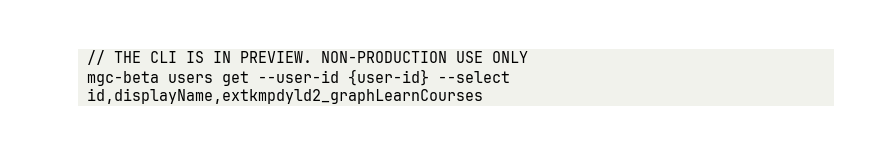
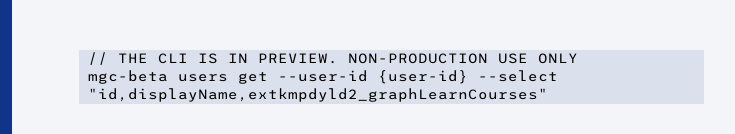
- mgc-beta users get --user-id {user-id} --select id,displayName,extkmpdyld2_graphLearnCourses
+ mgc-beta users get --user-id {user-id} --select "id,displayName,extkmpdyld2_graphLearnCourses"

